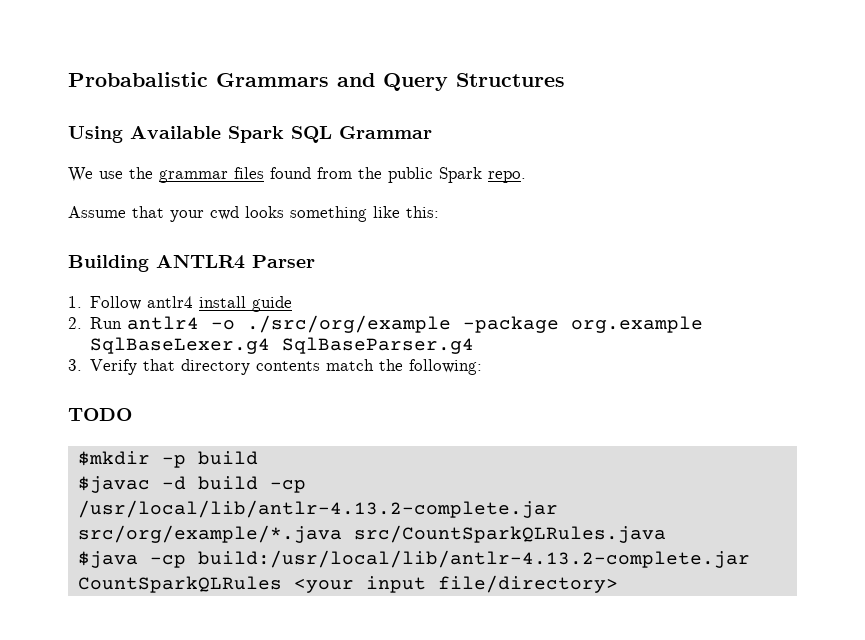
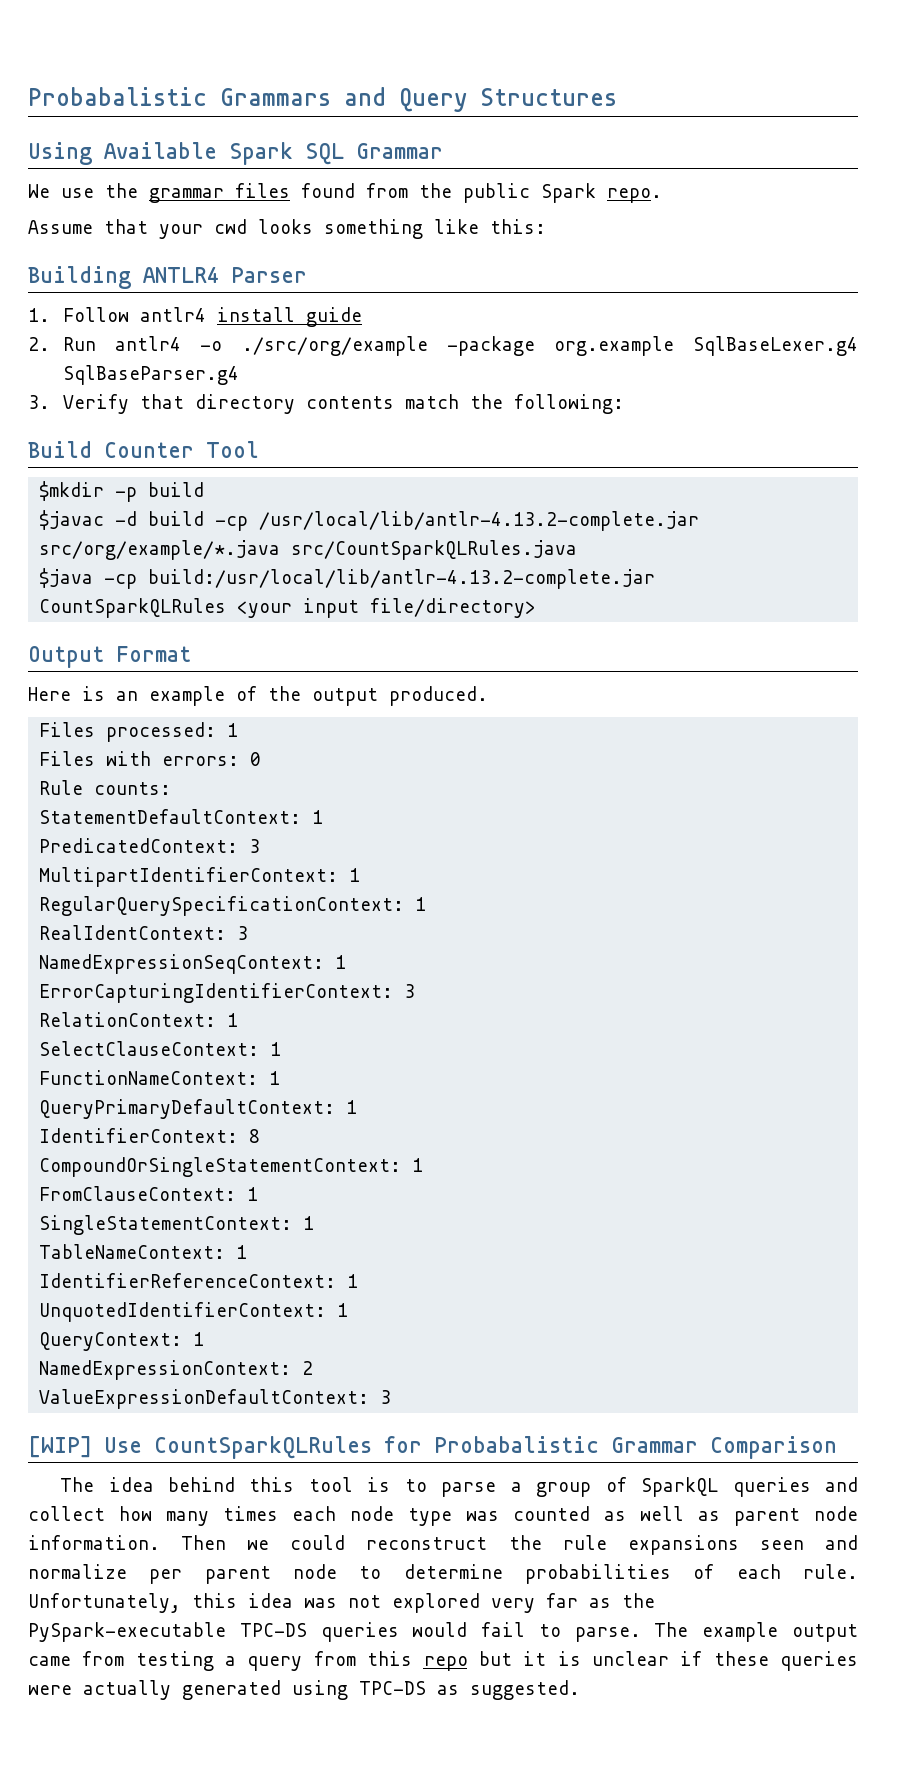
- TODO
+ Build Counter Tool
+ Output Format
+ Here is an example of the output produced.
+ Files processed: 1
+ Files with errors: 0
+ Rule counts:
+ StatementDefaultContext: 1
+ PredicatedContext: 3
+ MultipartIdentifierContext: 1
+ RegularQuerySpecificationContext: 1
+ RealIdentContext: 3
+ NamedExpressionSeqContext: 1
+ ErrorCapturingIdentifierContext: 3
+ RelationContext: 1
+ SelectClauseContext: 1
+ FunctionNameContext: 1
+ QueryPrimaryDefaultContext: 1
+ IdentifierContext: 8
+ CompoundOrSingleStatementContext: 1
+ FromClauseContext: 1
+ SingleStatementContext: 1
+ TableNameContext: 1
+ IdentifierReferenceContext: 1
+ UnquotedIdentifierContext: 1
+ QueryContext: 1
+ NamedExpressionContext: 2
+ ValueExpressionDefaultContext: 3
+ [WIP] Use CountSparkQLRules for Probabalistic Grammar Comparison
+ The idea behind this tool is to parse a group of SparkQL queries and collect how many times each node type was counted as well as parent node information. Then we could reconstruct the rule expansions seen and normalize per parent node to determine probabilities of each rule. Unfortunately, this idea was not explored very far as the PySpark-executable TPC-DS queries would fail to parse. The example output came from testing a query from this repo but it is unclear if these queries were actually generated using TPC-DS as suggested.

